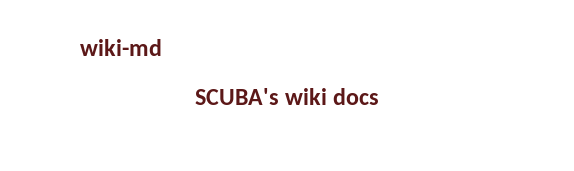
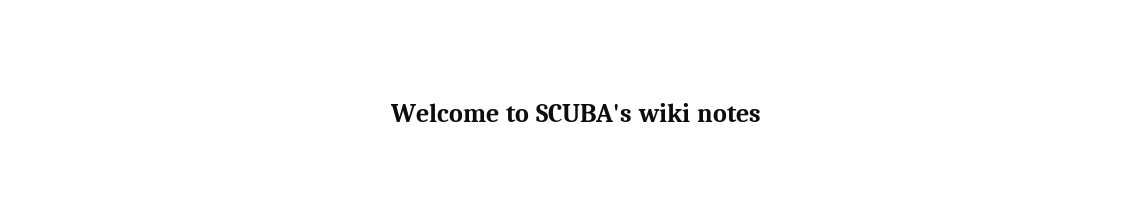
- wiki-md
- SCUBA's wiki docs
+ Welcome to SCUBA's wiki notes

